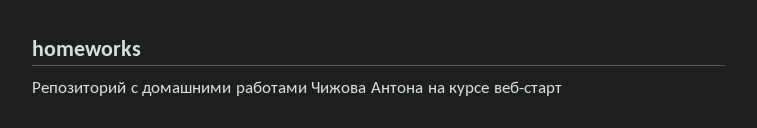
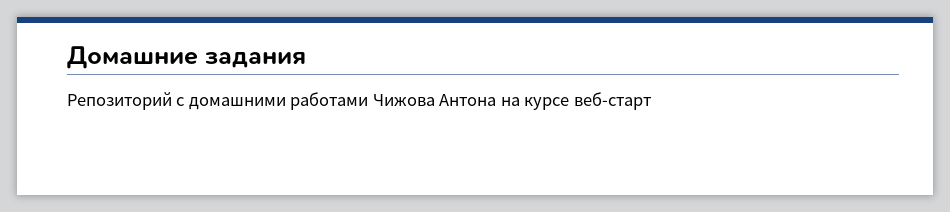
- homeworks
+ Домашние задания

